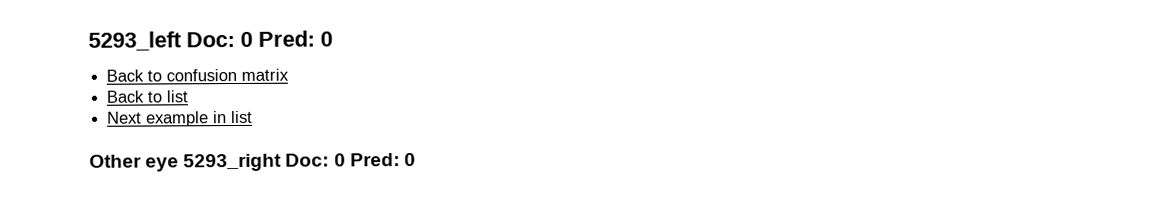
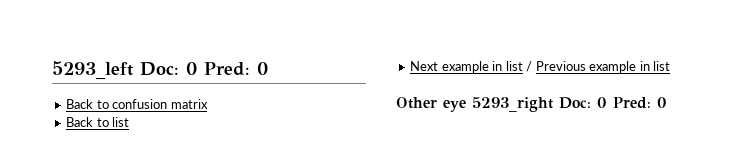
- Next example in list
+ Next example in list / Previous example in list

